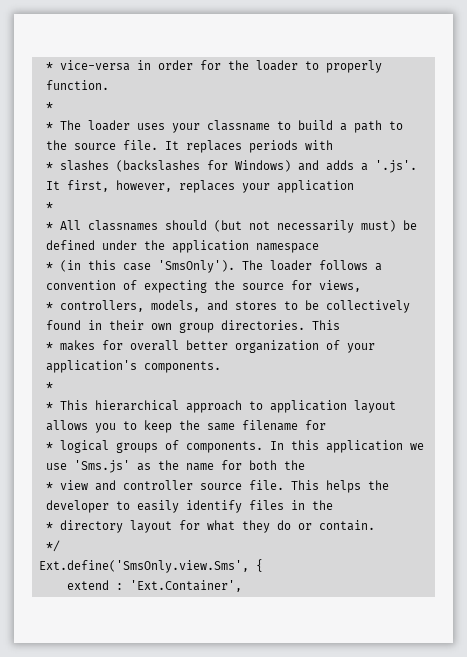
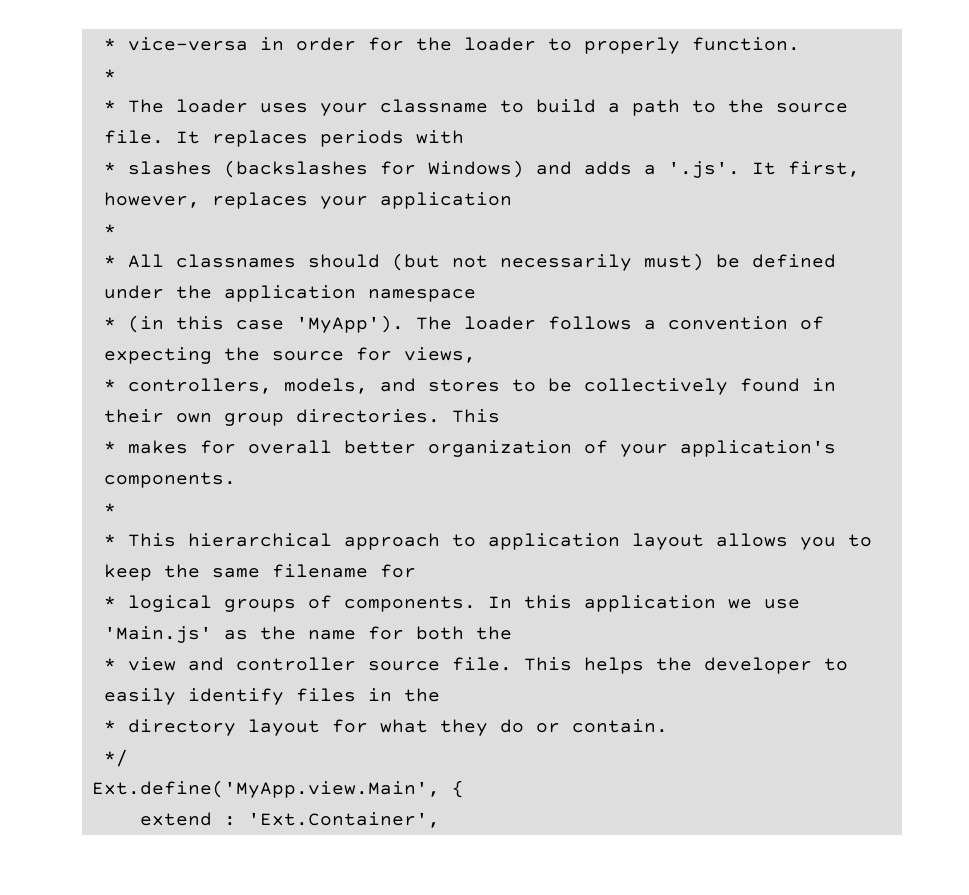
- * (in this case 'SmsOnly').
+ * (in this case 'MyApp').
- In this application we use 'Sms.js' as the name for both the
+ In this application we use 'Main.js' as the name for both the
- Ext.define('SmsOnly.view.Sms', {
+ Ext.define('MyApp.view.Main', {

